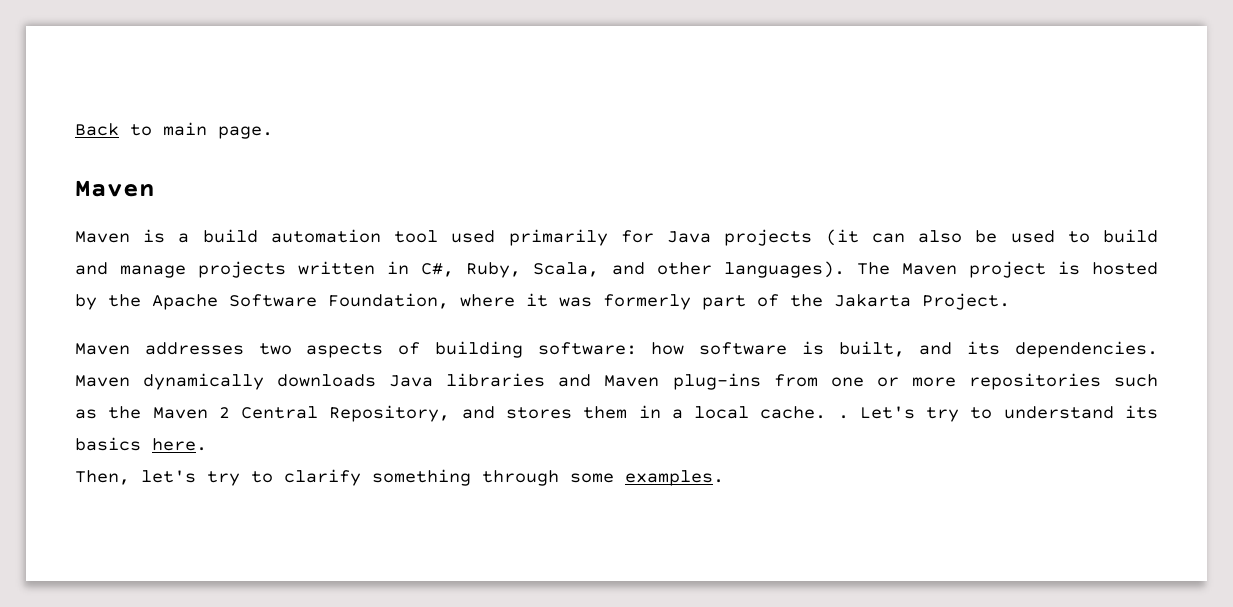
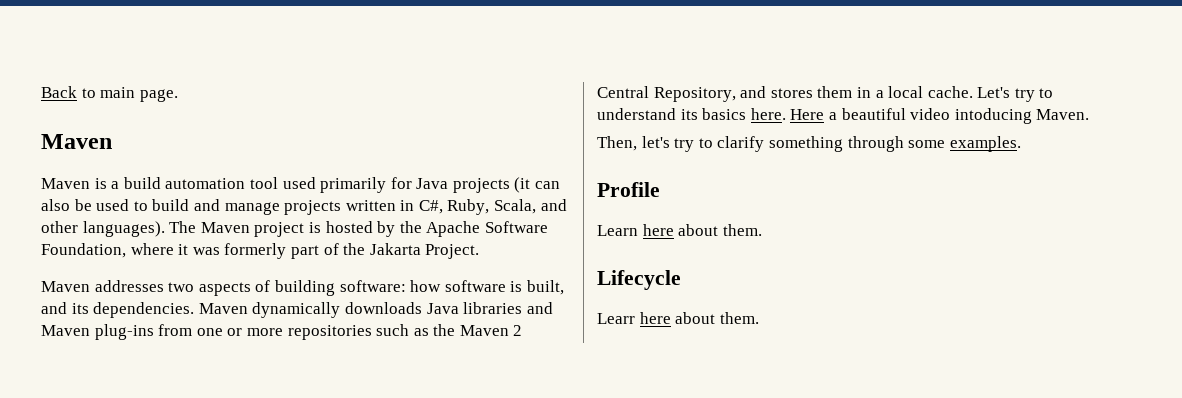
- Maven dynamically downloads Java libraries and Maven plug-ins from one or more repositories such as the Maven 2 Central Repository, and stores them in a local cache. .
+ Maven dynamically downloads Java libraries and Maven plug-ins from one or more repositories such as the Maven 2 Central Repository, and stores them in a local cache.
+ Here a beautiful video intoducing Maven.
+ Profile
+ Learn here about them.
+ Lifecycle
+ Learr here about them.

